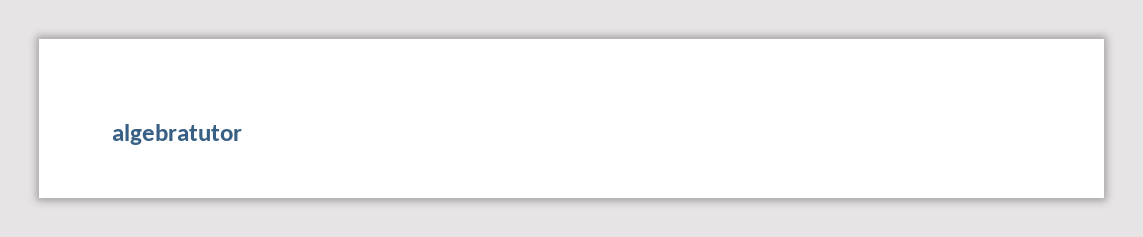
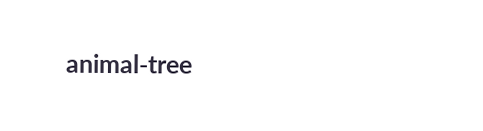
- algebratutor
+ animal-tree

